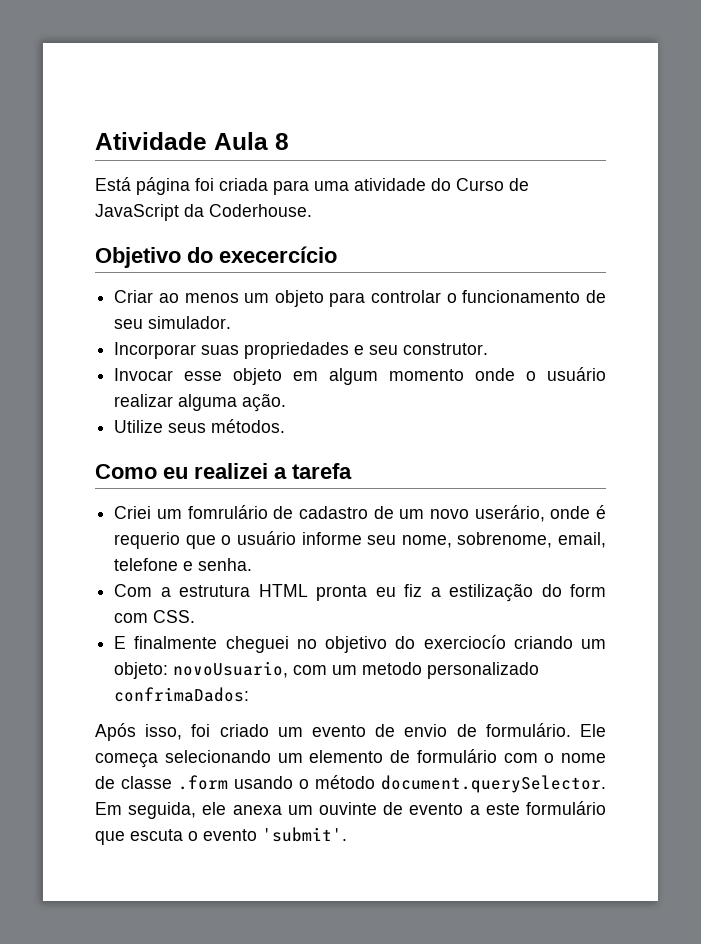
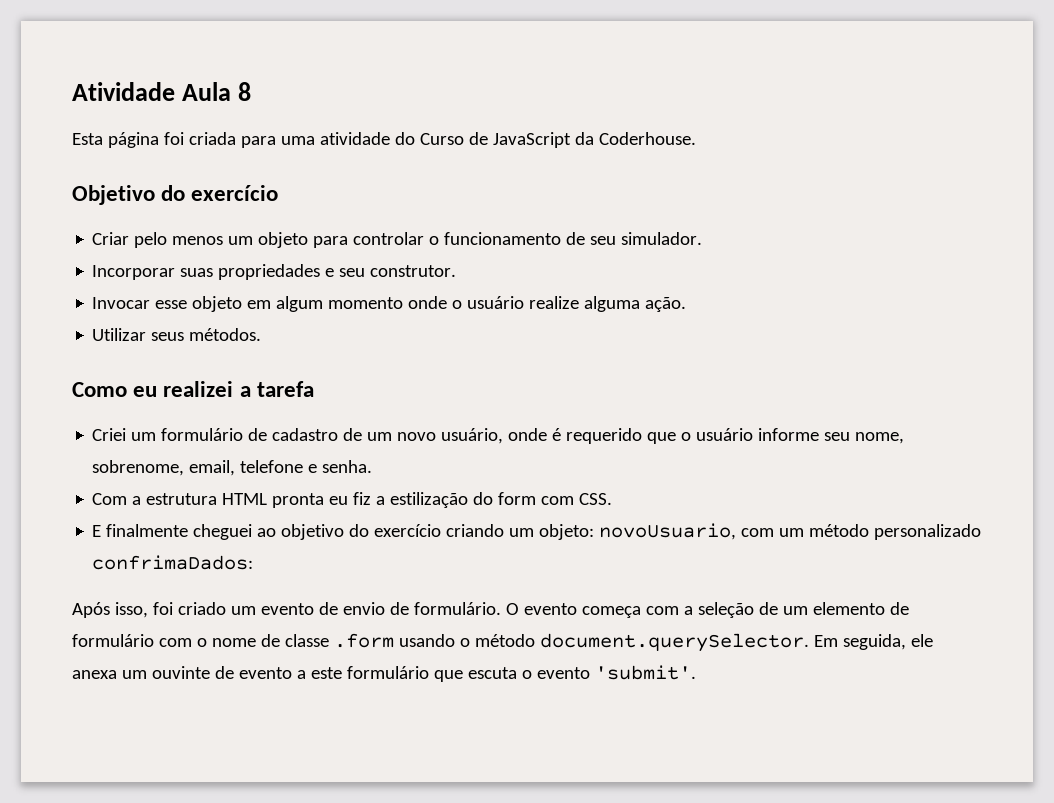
- Está página foi criada para uma atividade do Curso de JavaScript da Coderhouse.
+ Esta página foi criada para uma atividade do Curso de JavaScript da Coderhouse.
- Objetivo do execercício
+ Objetivo do exercício
- Criar ao menos um objeto para controlar o funcionamento de seu simulador.
+ Criar pelo menos um objeto para controlar o funcionamento de seu simulador.
- Invocar esse objeto em algum momento onde o usuário realizar alguma ação.
+ Invocar esse objeto em algum momento onde o usuário realize alguma ação.
- Utilize seus métodos.
+ Utilizar seus métodos.
- Criei um fomrulário de cadastro de um novo userário, onde é requerio que o usuário informe seu nome, sobrenome, email, telefone e senha.
+ Criei um formulário de cadastro de um novo usuário, onde é requerido que o usuário informe seu nome, sobrenome, email, telefone e senha.
- E finalmente cheguei no objetivo do exerciocío criando um objeto: novoUsuario, com um metodo personalizado confrimaDados:
+ E finalmente cheguei ao objetivo do exercício criando um objeto: novoUsuario, com um método personalizado confrimaDados:
- Ele começa selecionando um elemento de formulário com o nome de classe .form usando o método document.querySelector. Em seguida, ele anexa um ouvinte de evento a este formulário que escuta o evento 'submit'.
+ O evento começa com a seleção de um elemento de formulário com o nome de classe .form usando o método document.querySelector. Em seguida, ele anexa um ouvinte de evento a este formulário que escuta o evento 'submit'.

